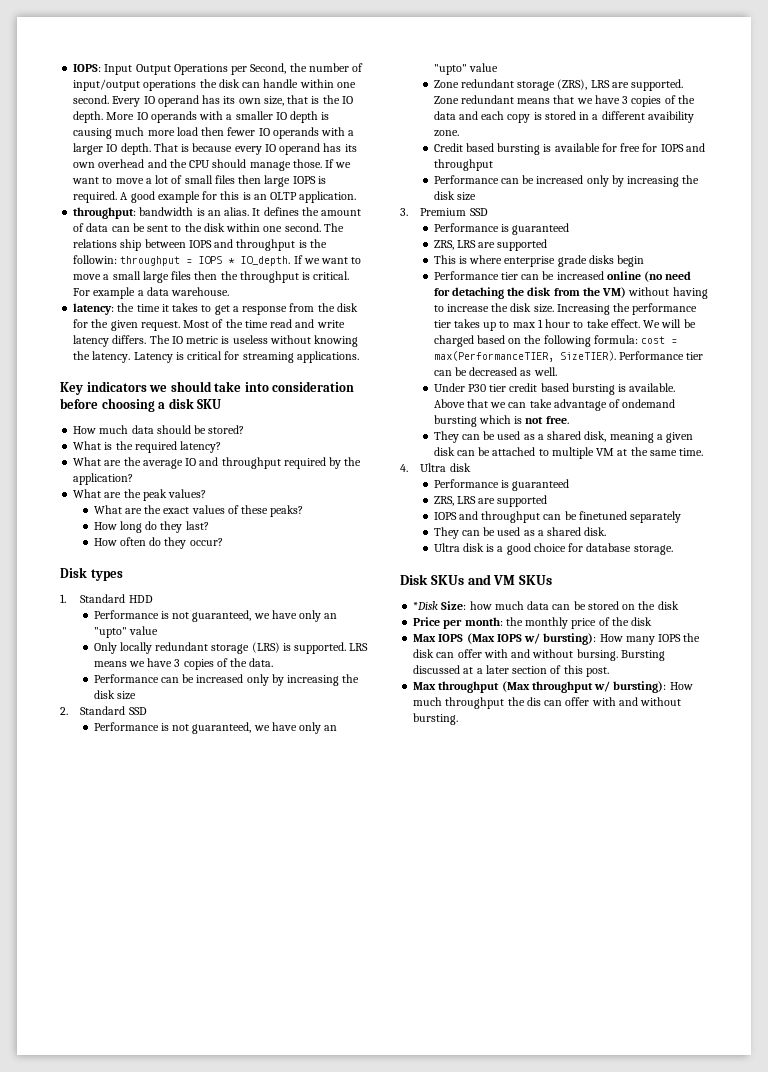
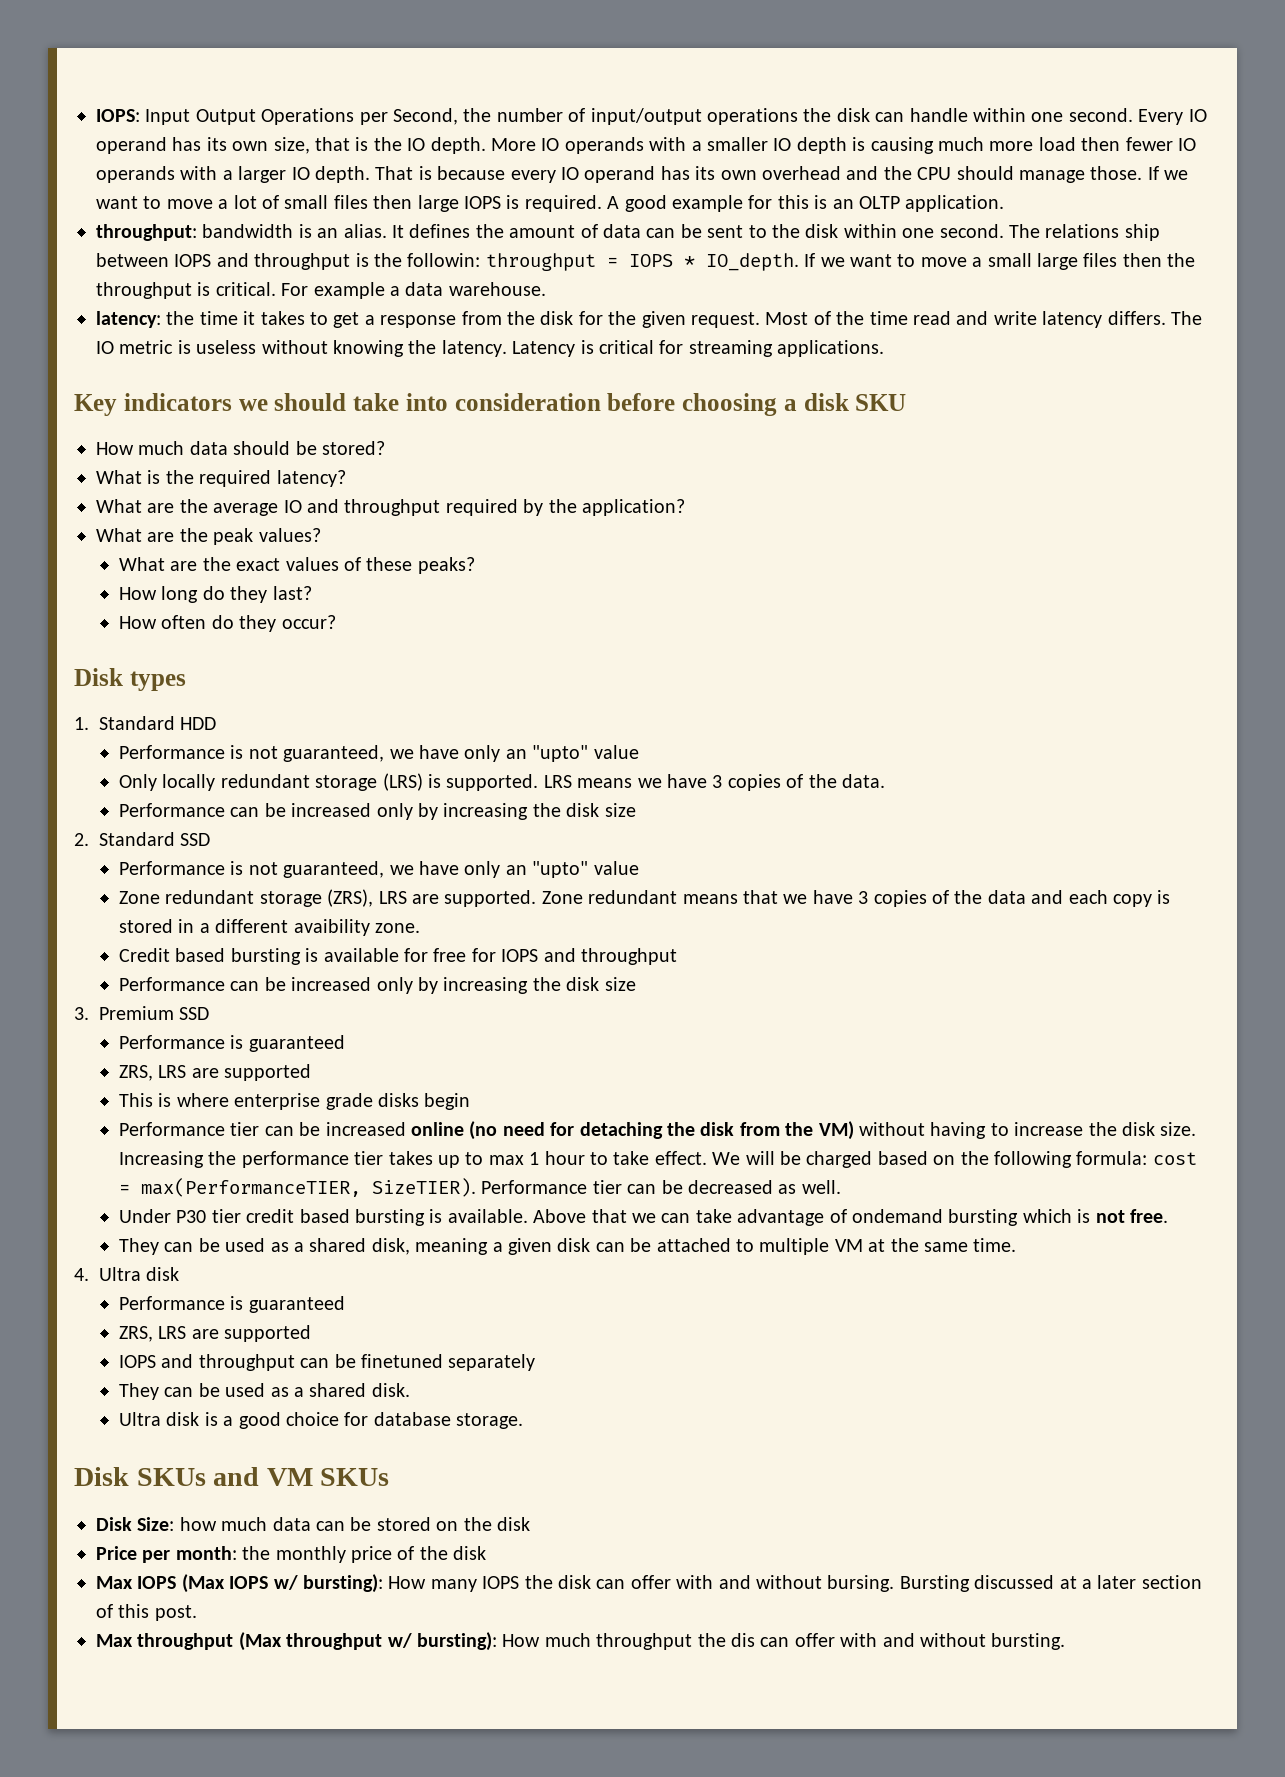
- *Disk Size: how much data can be stored on the disk
+ Disk Size: how much data can be stored on the disk

